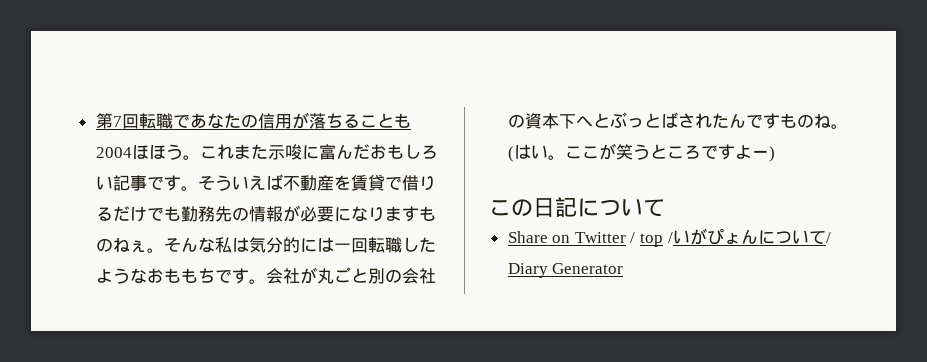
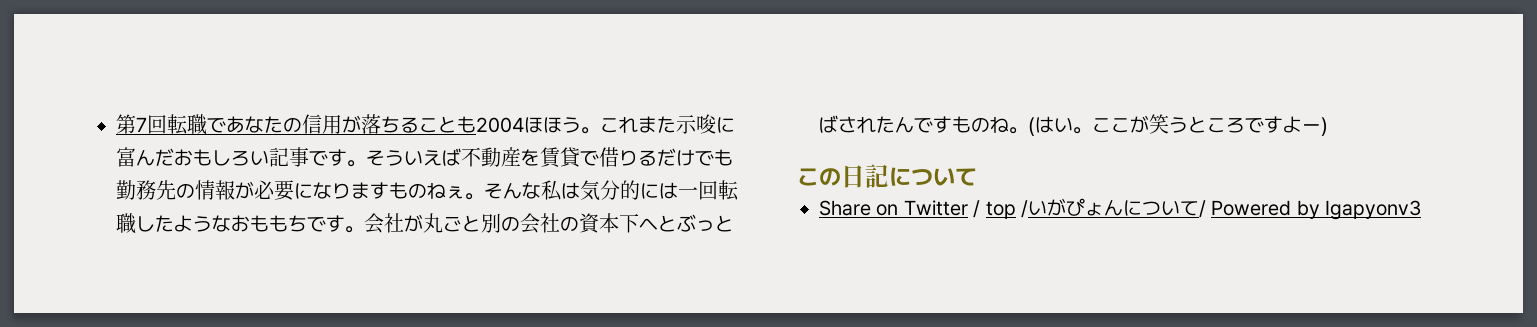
- Share on Twitter / top /いがぴょんについて/ Diary Generator
+ Share on Twitter / top /いがぴょんについて/ Powered by Igapyonv3

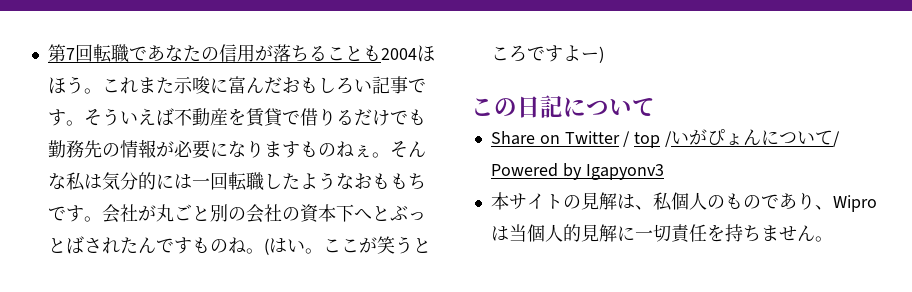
+ 本サイトの見解は、私個人のものであり、Wiproは当個人的見解に一切責任を持ちません。

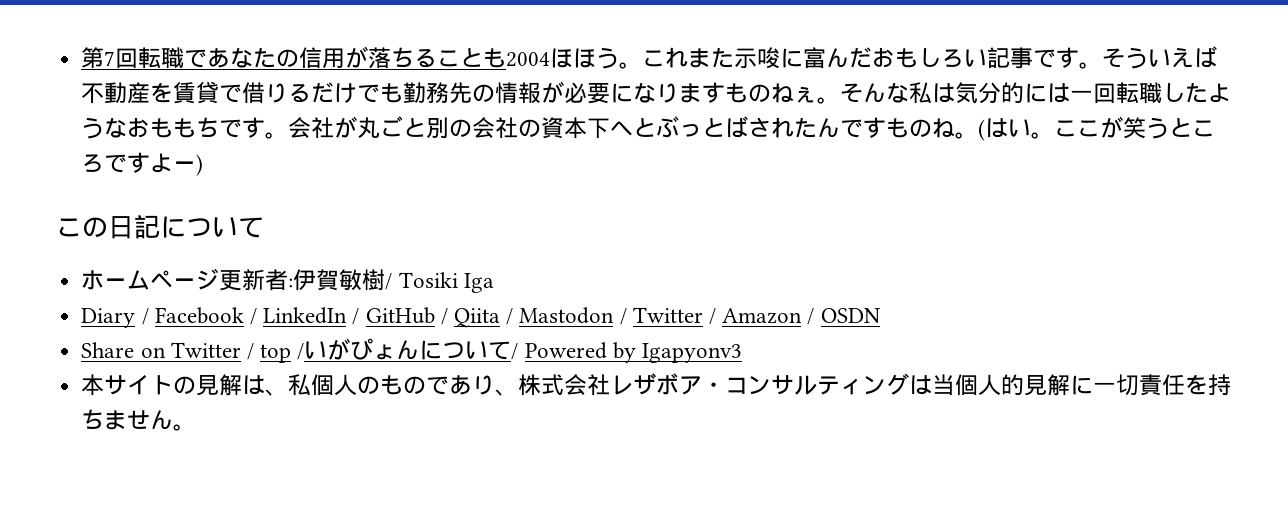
+ ホームページ更新者:伊賀敏樹/ Tosiki Iga
+ Diary / Facebook / LinkedIn / GitHub / Qiita / Mastodon / Twitter / Amazon / OSDN
- 本サイトの見解は、私個人のものであり、Wiproは当個人的見解に一切責任を持ちません。
+ 本サイトの見解は、私個人のものであり、株式会社レザボア・コンサルティングは当個人的見解に一切責任を持ちません。

